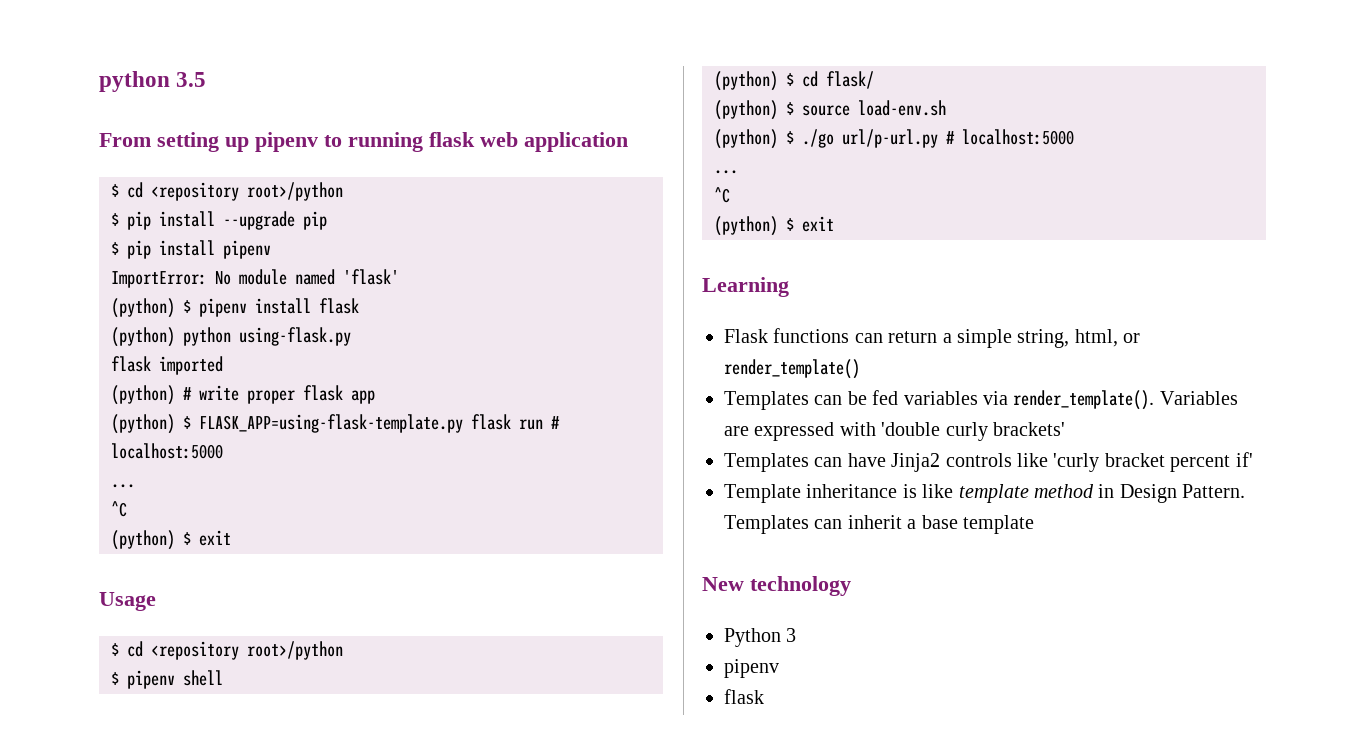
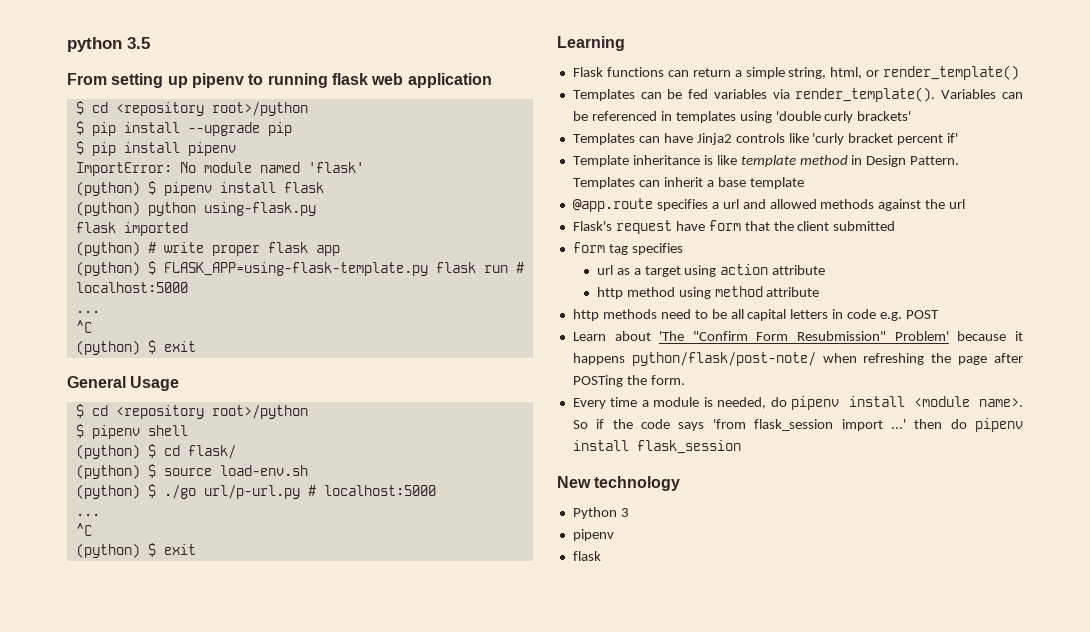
- Usage
+ General Usage
- Variables are expressed with 'double curly brackets'
+ Variables can be referenced in templates using 'double curly brackets'
+ @app.route specifies a url and allowed methods against the url
+ Flask's request have form that the client submitted
+ form tag specifies
+ url as a target using action attribute
+ http method using method attribute
+ http methods need to be all capital letters in code e.g. POST
+ Learn about 'The "Confirm Form Resubmission" Problem' because it happens python/flask/post-note/ when refreshing the page after POSTing the form.
+ Every time a module is needed, do pipenv install <module name>. So if the code says 'from flask_session import ...' then do pipenv install flask_session

